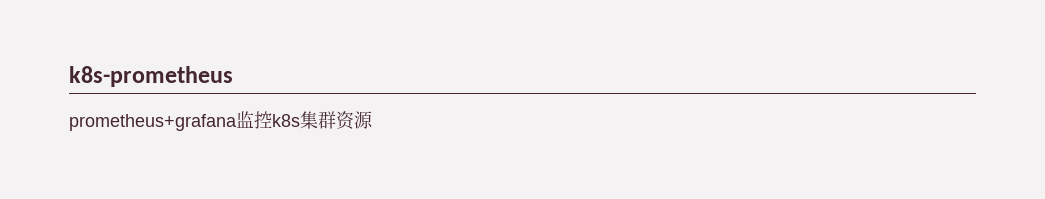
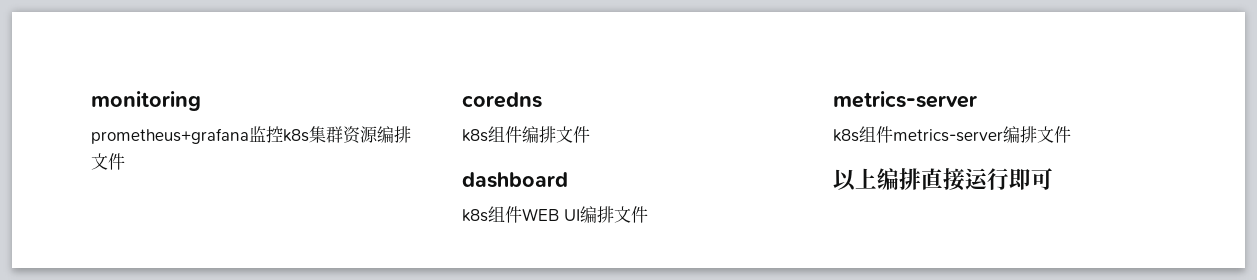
- k8s-prometheus
+ monitoring
- prometheus+grafana监控k8s集群资源
+ prometheus+grafana监控k8s集群资源编排文件
+ coredns
+ k8s组件编排文件
+ dashboard
+ k8s组件WEB UI编排文件
+ metrics-server
+ k8s组件metrics-server编排文件
+ 以上编排直接运行即可

